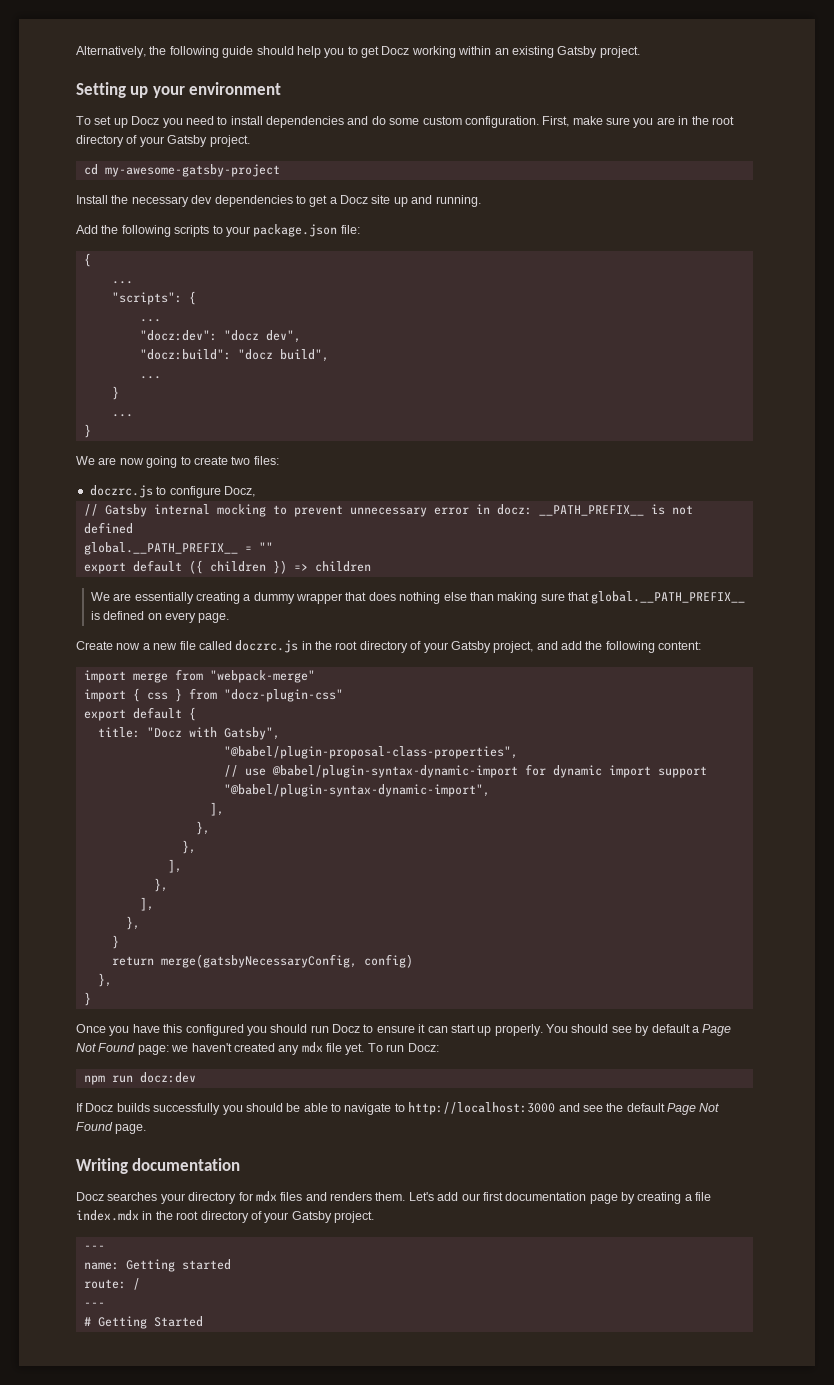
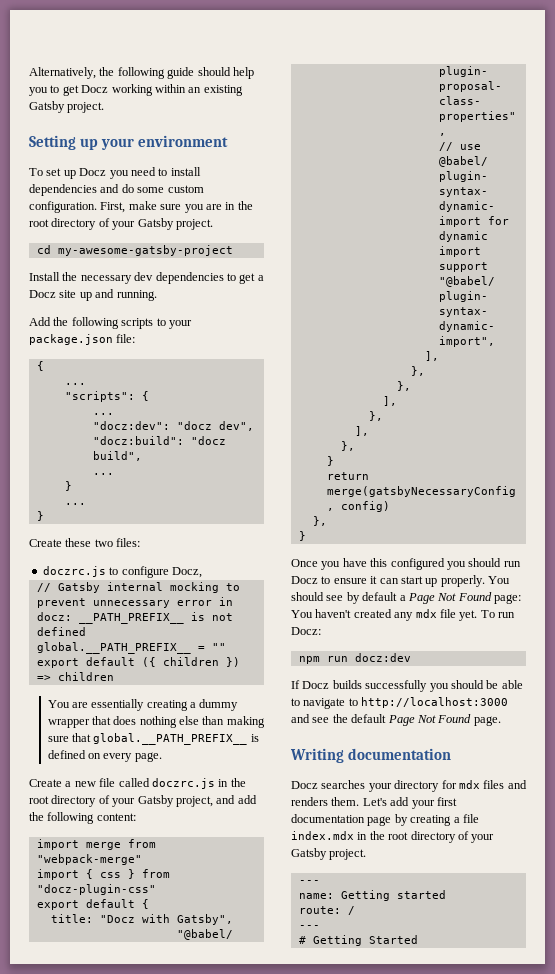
- We are now going to create two files:
+ Create these two files:
- We are essentially creating a dummy wrapper that does nothing else than making sure that global.__PATH_PREFIX__ is defined on every page.
+ You are essentially creating a dummy wrapper that does nothing else than making sure that global.__PATH_PREFIX__ is defined on every page.
- Create now a new file called doczrc.js in the root directory of your Gatsby project, and add the following content:
+ Create a new file called doczrc.js in the root directory of your Gatsby project, and add the following content:
- You should see by default a Page Not Found page: we haven't created any mdx file yet.
+ You should see by default a Page Not Found page: You haven't created any mdx file yet.
- Let's add our first documentation page by creating a file index.mdx in the root directory of your Gatsby project.
+ Let's add your first documentation page by creating a file index.mdx in the root directory of your Gatsby project.

